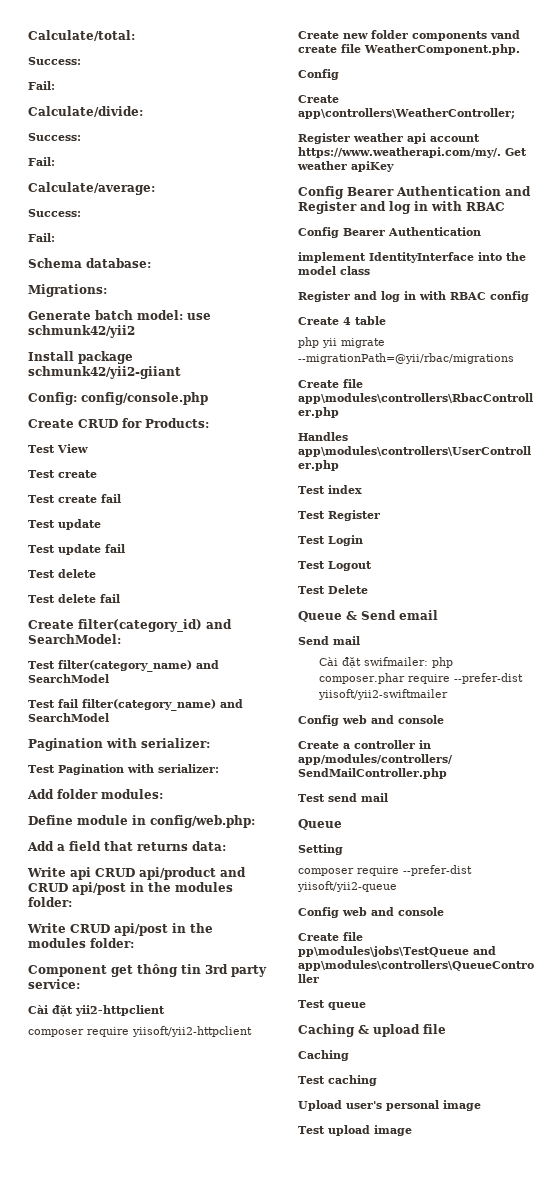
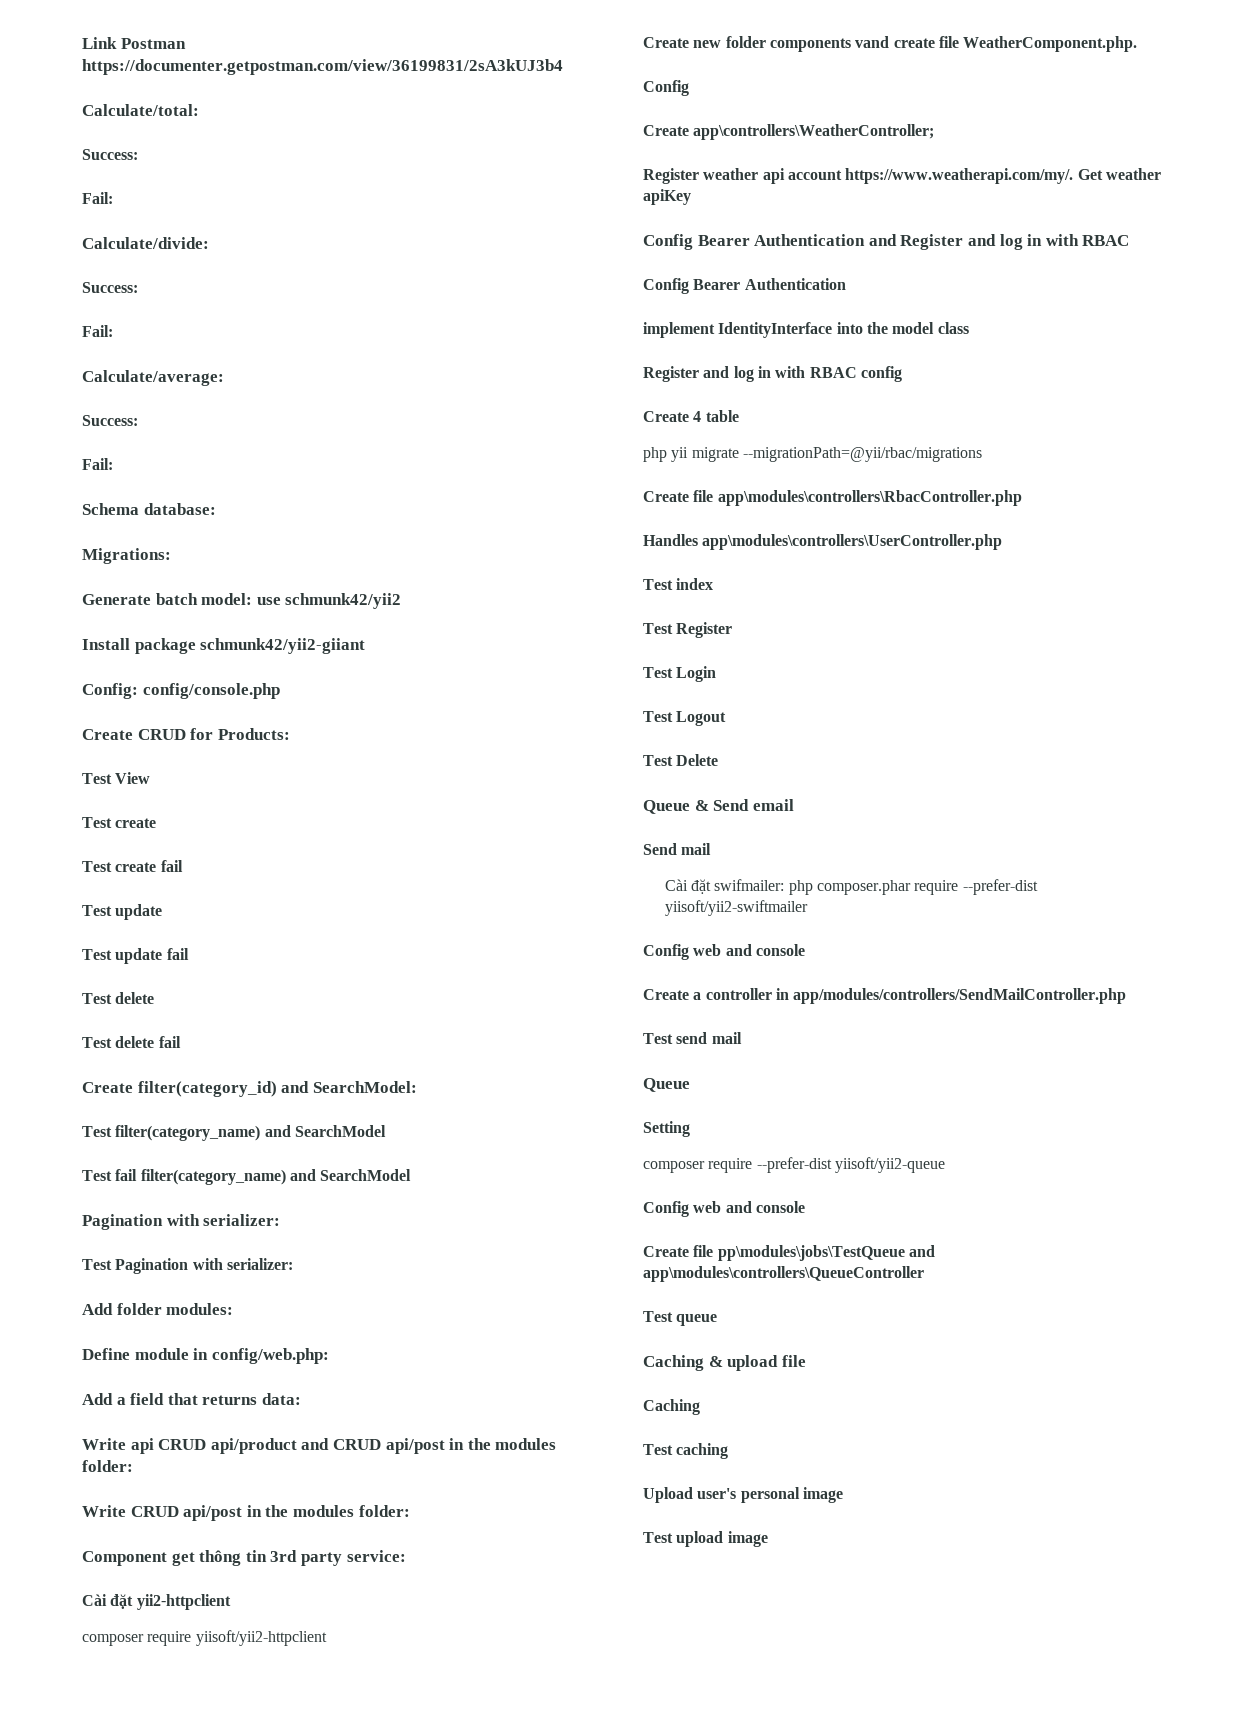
+ Link Postman https://documenter.getpostman.com/view/36199831/2sA3kUJ3b4

